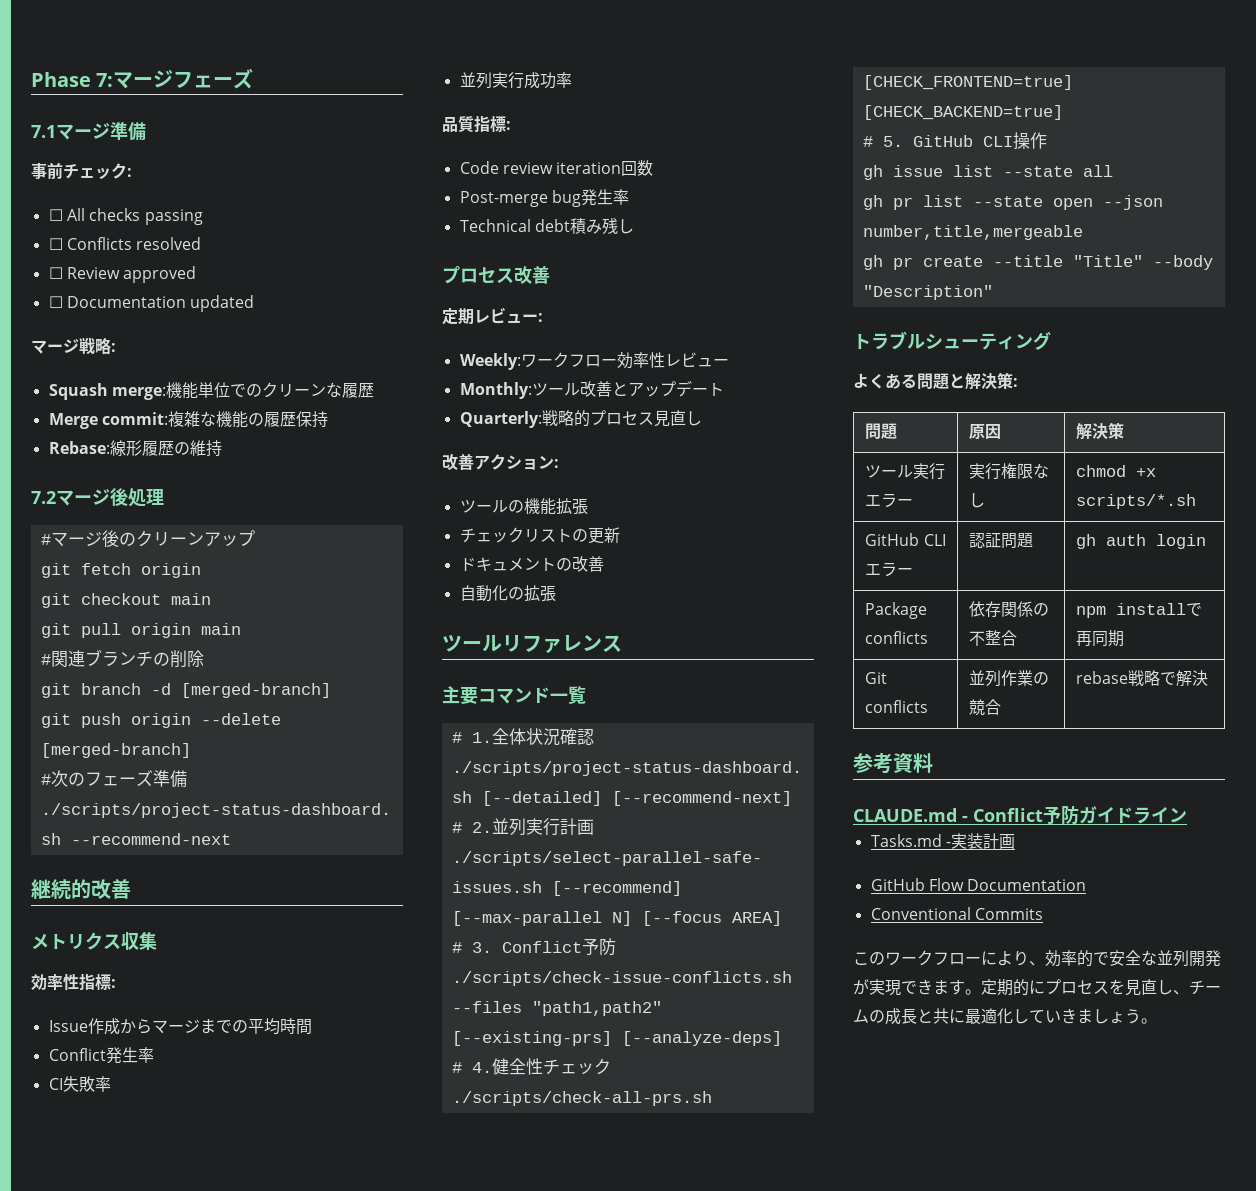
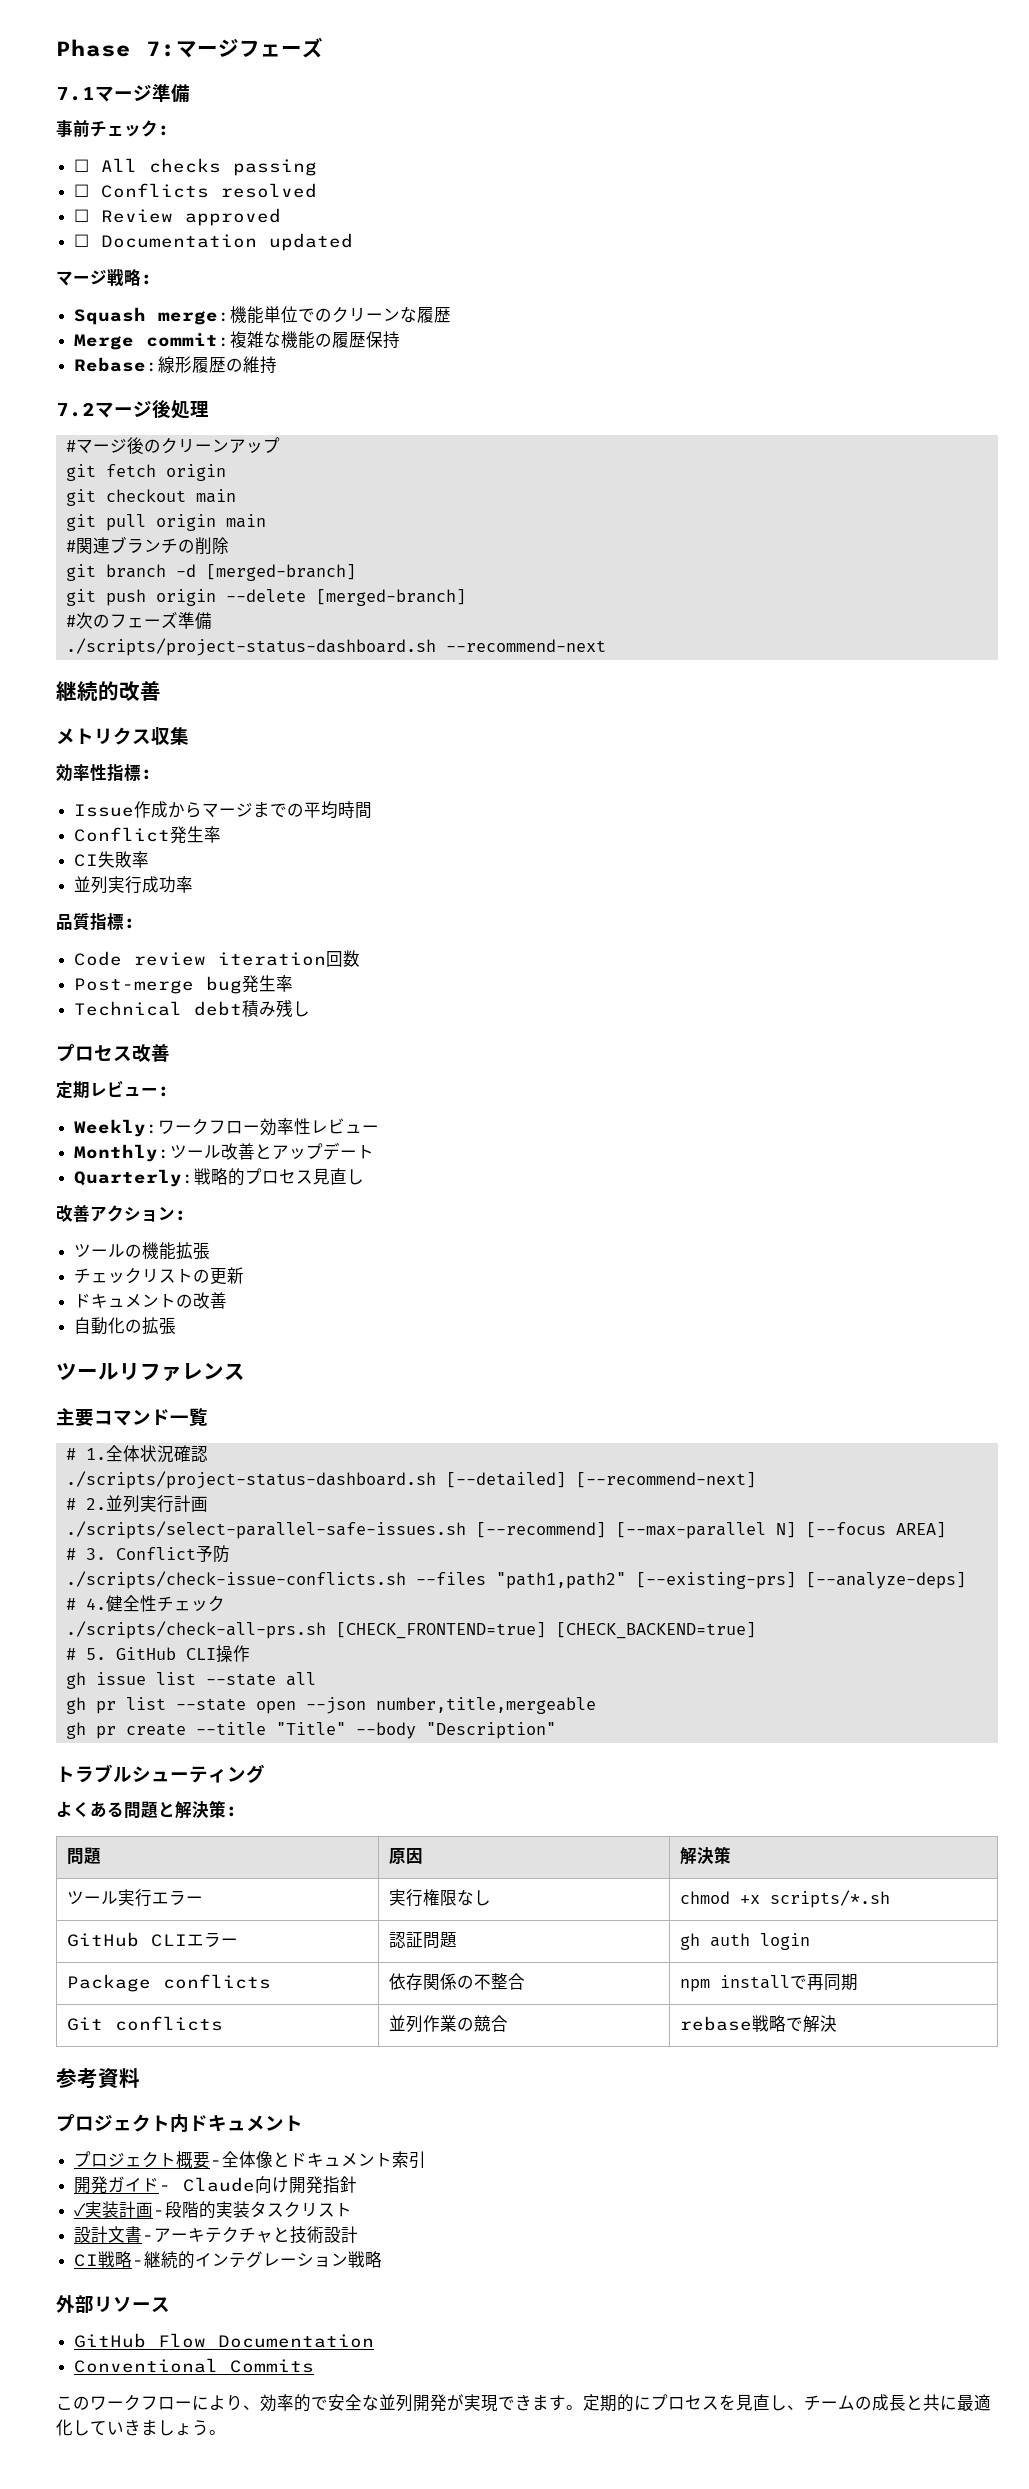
- CLAUDE.md - Conflict予防ガイドライン
- Tasks.md -実装計画
+ プロジェクト内ドキュメント
+ プロジェクト概要-全体像とドキュメント索引
+ 開発ガイド- Claude向け開発指針
+ ✓実装計画-段階的実装タスクリスト
+ 設計文書-アーキテクチャと技術設計
+ CI戦略-継続的インテグレーション戦略
+ 外部リソース

